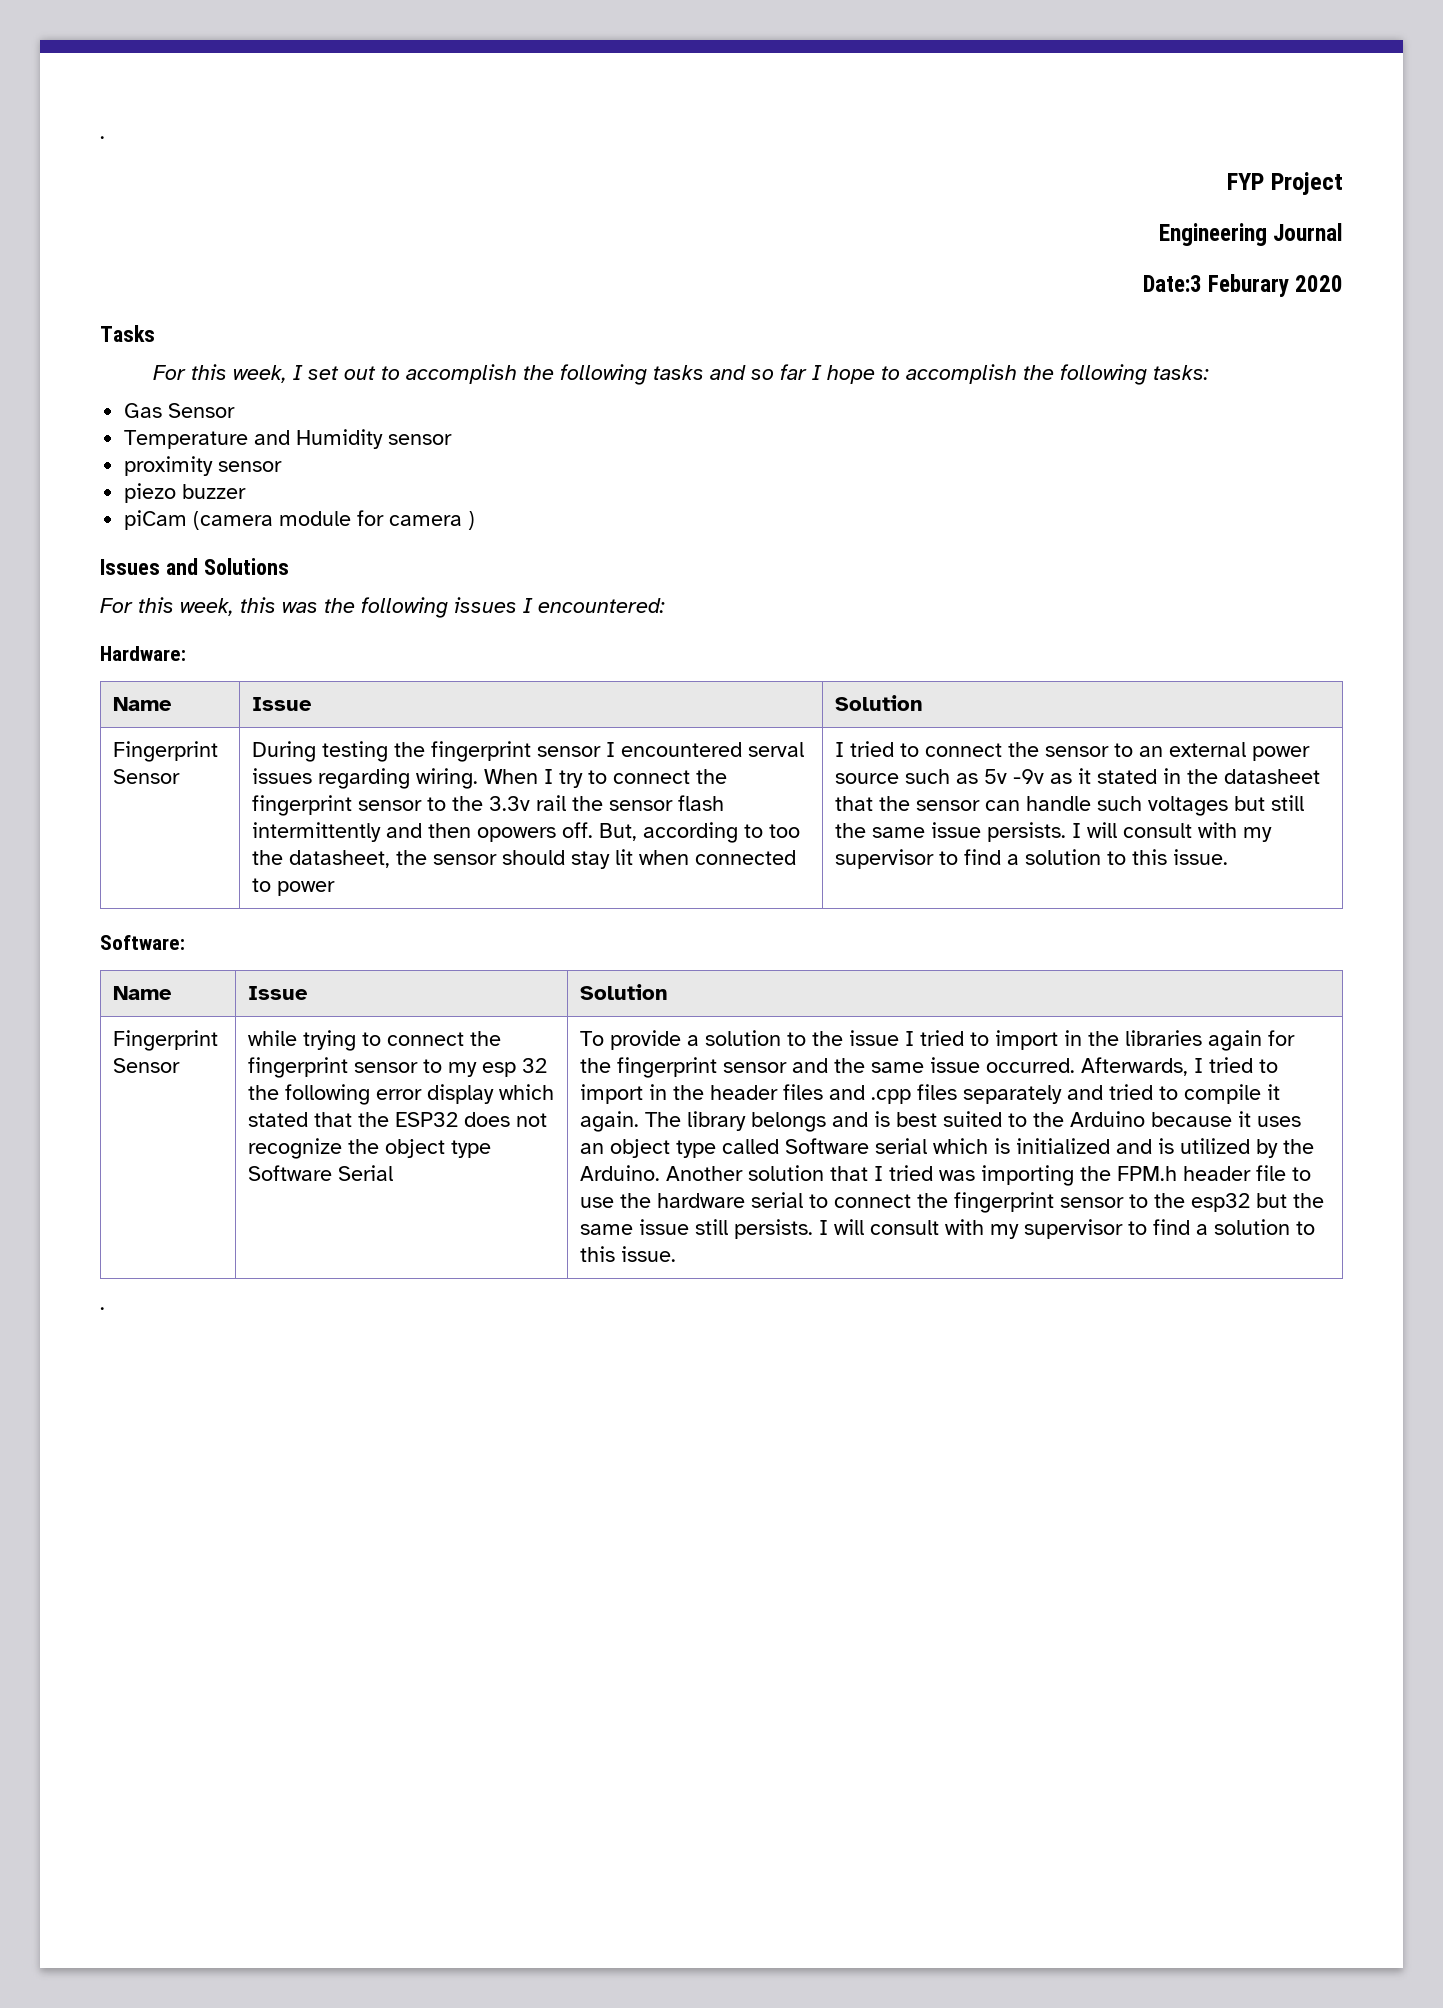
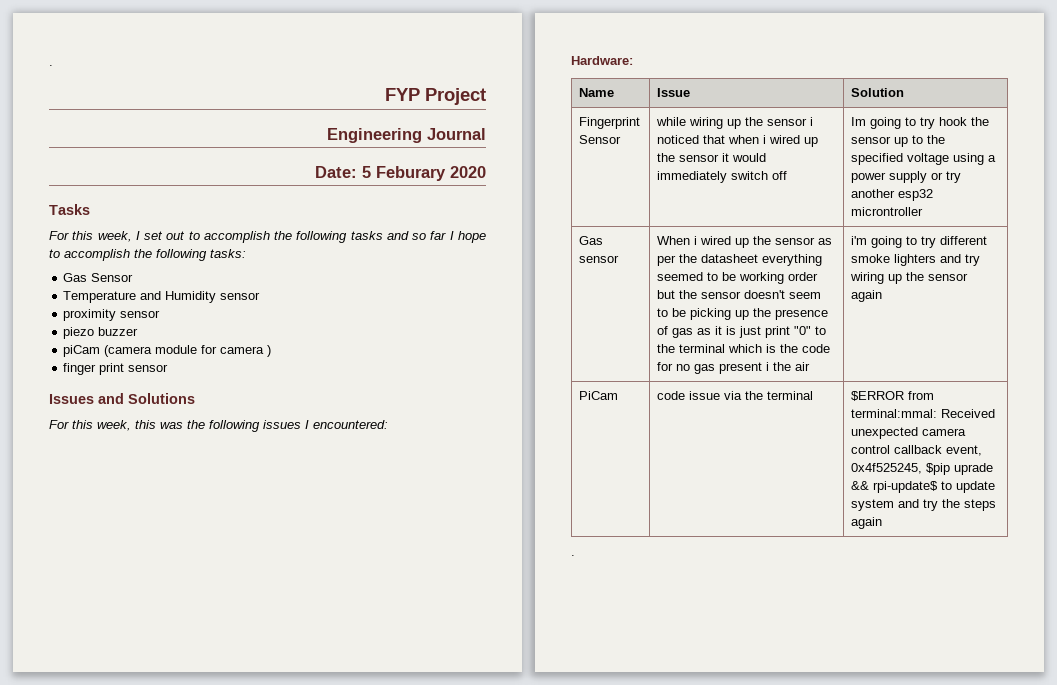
- Date:3 Feburary 2020
+ Date: 5 Feburary 2020
+ finger print sensor
- During testing the fingerprint sensor I encountered serval issues regarding wiring. When I try to connect the fingerprint sensor to the 3.3v rail the sensor flash intermittently and then opowers off. But, according to too the datasheet, the sensor should stay lit when connected to power | I tried to connect the sensor to an external power source such as 5v -9v as it stated in the datasheet that the sensor can handle such voltages but still the same issue persists. I will consult with my supervisor to find a solution to this issue.
- Software:
- Name | Issue | Solution
- Fingerprint Sensor | while trying to connect the fingerprint sensor to my esp 32 the following error display which stated that the ESP32 does not recognize the object type Software Serial | To provide a solution to the issue I tried to import in the libraries again for the fingerprint sensor and the same issue occurred. Afterwards, I tried to import in the header files and .cpp files separately and tried to compile it again. The library belongs and is best suited to the Arduino because it uses an object type called Software serial which is initialized and is utilized by the Arduino. Another solution that I tried was importing the FPM.h header file to use the hardware serial to connect the fingerprint sensor to the esp32 but the same issue still persists. I will consult with my supervisor to find a solution to this issue.
+ while wiring up the sensor i noticed that when i wired up the sensor it would immediately switch off | Im going to try hook the sensor up to the specified voltage using a power supply or try another esp32 microntroller
+ Gas sensor | When i wired up the sensor as per the datasheet everything seemed to be working order but the sensor doesn't seem to be picking up the presence of gas as it is just print "0" to the terminal which is the code for no gas present i the air | i'm going to try different smoke lighters and try wiring up the sensor again
+ PiCam | code issue via the terminal | $ERROR from terminal:mmal: Received unexpected camera control callback event, 0x4f525245, $pip uprade && rpi-update$ to update system and try the steps again

